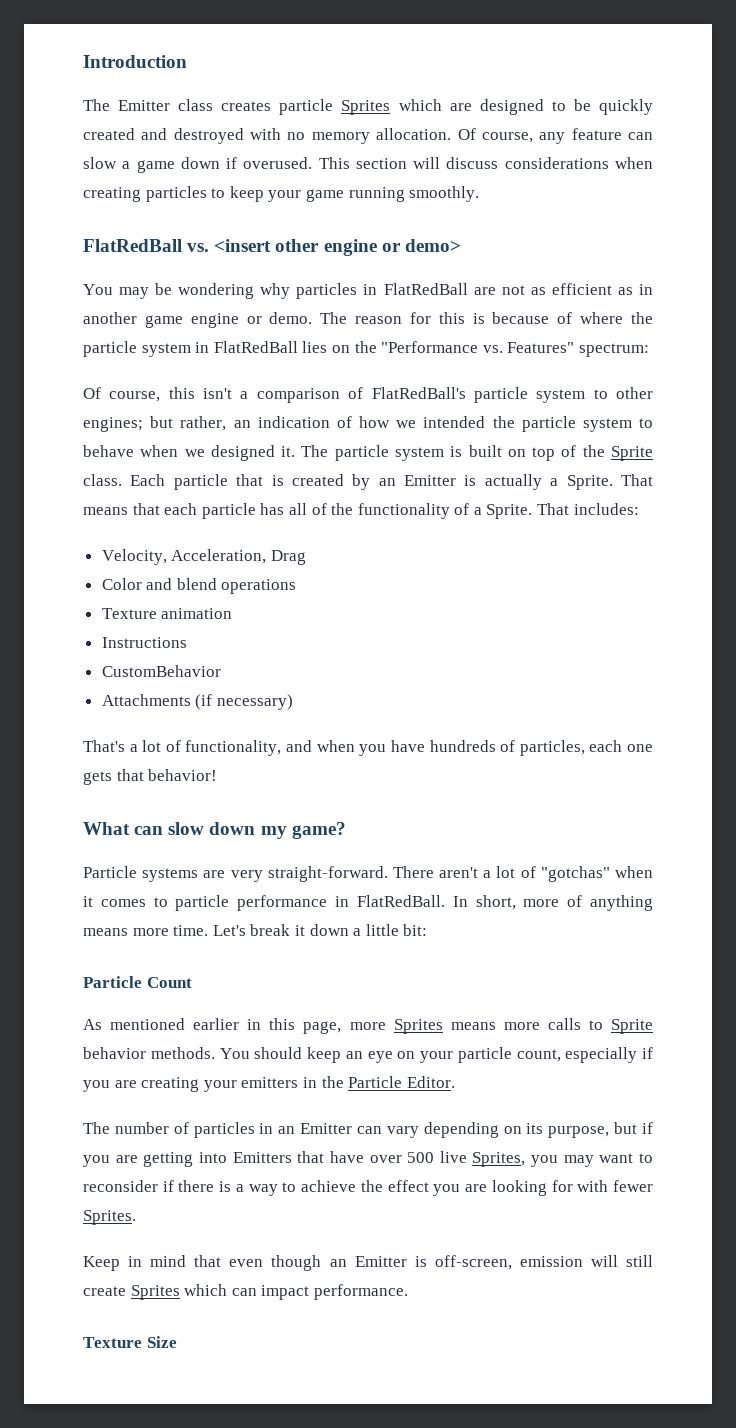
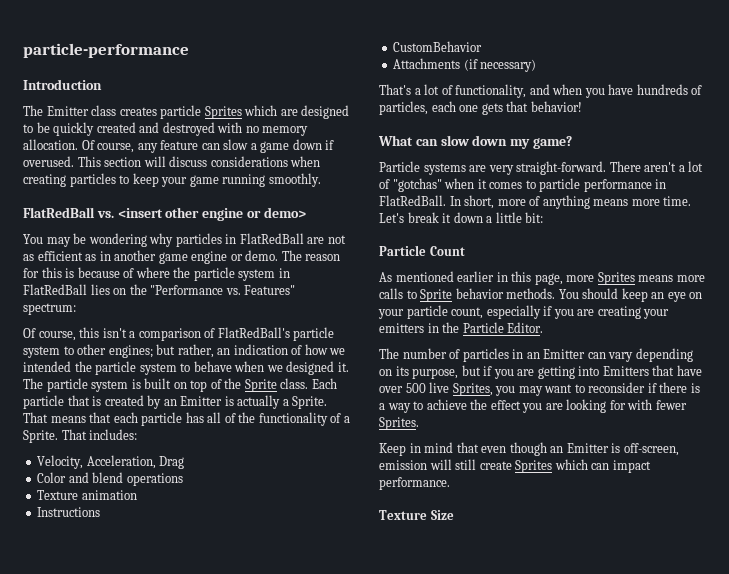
+ particle-performance

